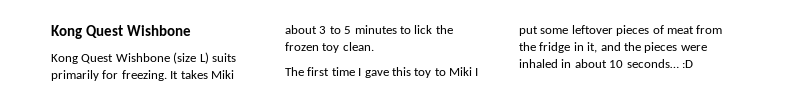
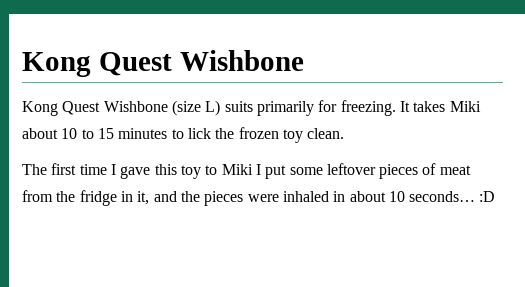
- It takes Miki about 3 to 5 minutes to lick the frozen toy clean.
+ It takes Miki about 10 to 15 minutes to lick the frozen toy clean.

